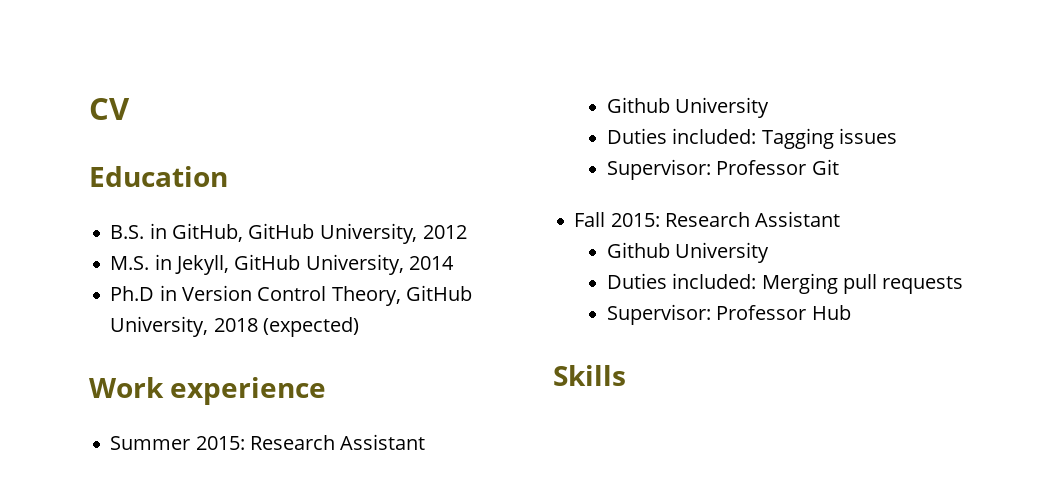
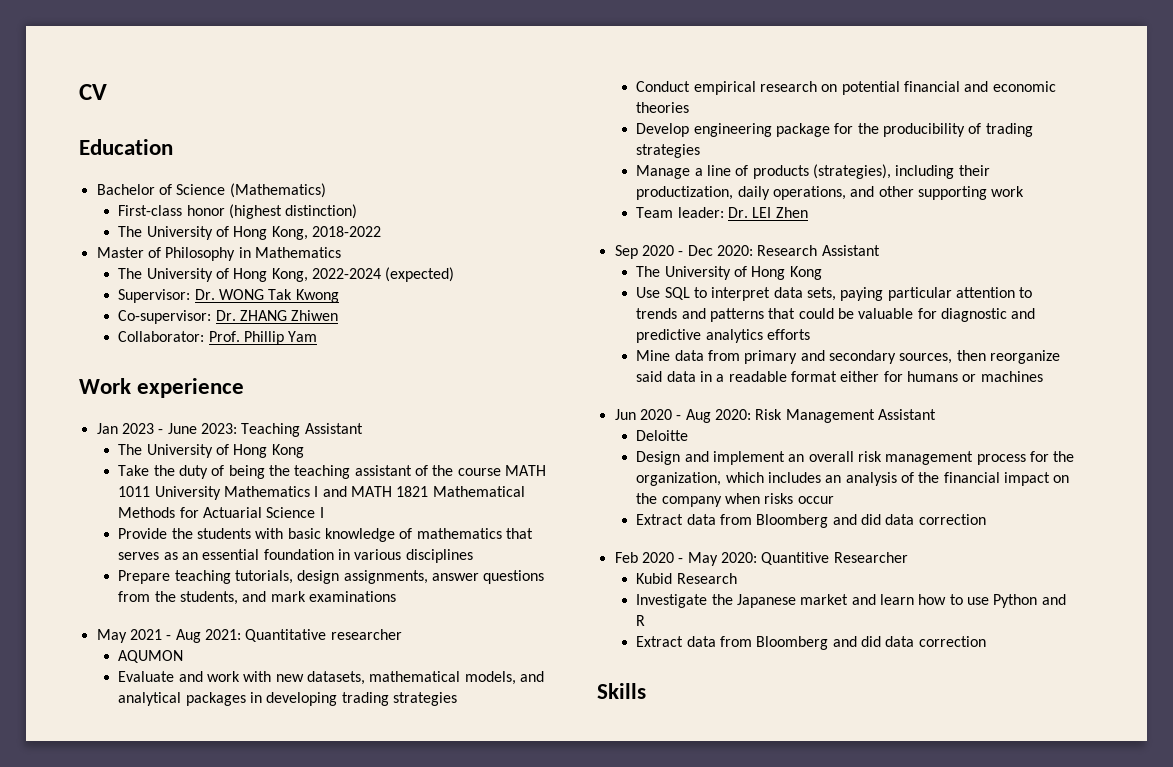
- B.S. in GitHub, GitHub University, 2012
- M.S. in Jekyll, GitHub University, 2014
- Ph.D in Version Control Theory, GitHub University, 2018 (expected)
+ Bachelor of Science (Mathematics)
+ First-class honor (highest distinction)
+ The University of Hong Kong, 2018-2022
+ Master of Philosophy in Mathematics
+ The University of Hong Kong, 2022-2024 (expected)
+ Supervisor: Dr. WONG Tak Kwong
+ Co-supervisor: Dr. ZHANG Zhiwen
+ Collaborator: Prof. Phillip Yam
  Work experience
- Summer 2015: Research Assistant
- Github University
- Duties included: Tagging issues
- Supervisor: Professor Git
- Fall 2015: Research Assistant
- Github University
- Duties included: Merging pull requests
- Supervisor: Professor Hub
+ Jan 2023 - June 2023: Teaching Assistant
+ The University of Hong Kong
+ Take the duty of being the teaching assistant of the course MATH 1011 University Mathematics I and MATH 1821 Mathematical Methods for Actuarial Science I
+ Provide the students with basic knowledge of mathematics that serves as an essential foundation in various disciplines
+ Prepare teaching tutorials, design assignments, answer questions from the students, and mark examinations
+ May 2021 - Aug 2021: Quantitative researcher
+ AQUMON
+ Evaluate and work with new datasets, mathematical models, and analytical packages in developing trading strategies
+ Conduct empirical research on potential financial and economic theories
+ Develop engineering package for the producibility of trading strategies
+ Manage a line of products (strategies), including their productization, daily operations, and other supporting work
+ Team leader: Dr. LEI Zhen
+ Sep 2020 - Dec 2020: Research Assistant
+ The University of Hong Kong
+ Use SQL to interpret data sets, paying particular attention to trends and patterns that could be valuable for diagnostic and predictive analytics efforts
+ Mine data from primary and secondary sources, then reorganize said data in a readable format either for humans or machines
+ Jun 2020 - Aug 2020: Risk Management Assistant
+ Deloitte
+ Design and implement an overall risk management process for the organization, which includes an analysis of the financial impact on the company when risks occur
+ Extract data from Bloomberg and did data correction
+ Feb 2020 - May 2020: Quantitive Researcher
+ Kubid Research
+ Investigate the Japanese market and learn how to use Python and R
+ Extract data from Bloomberg and did data correction

